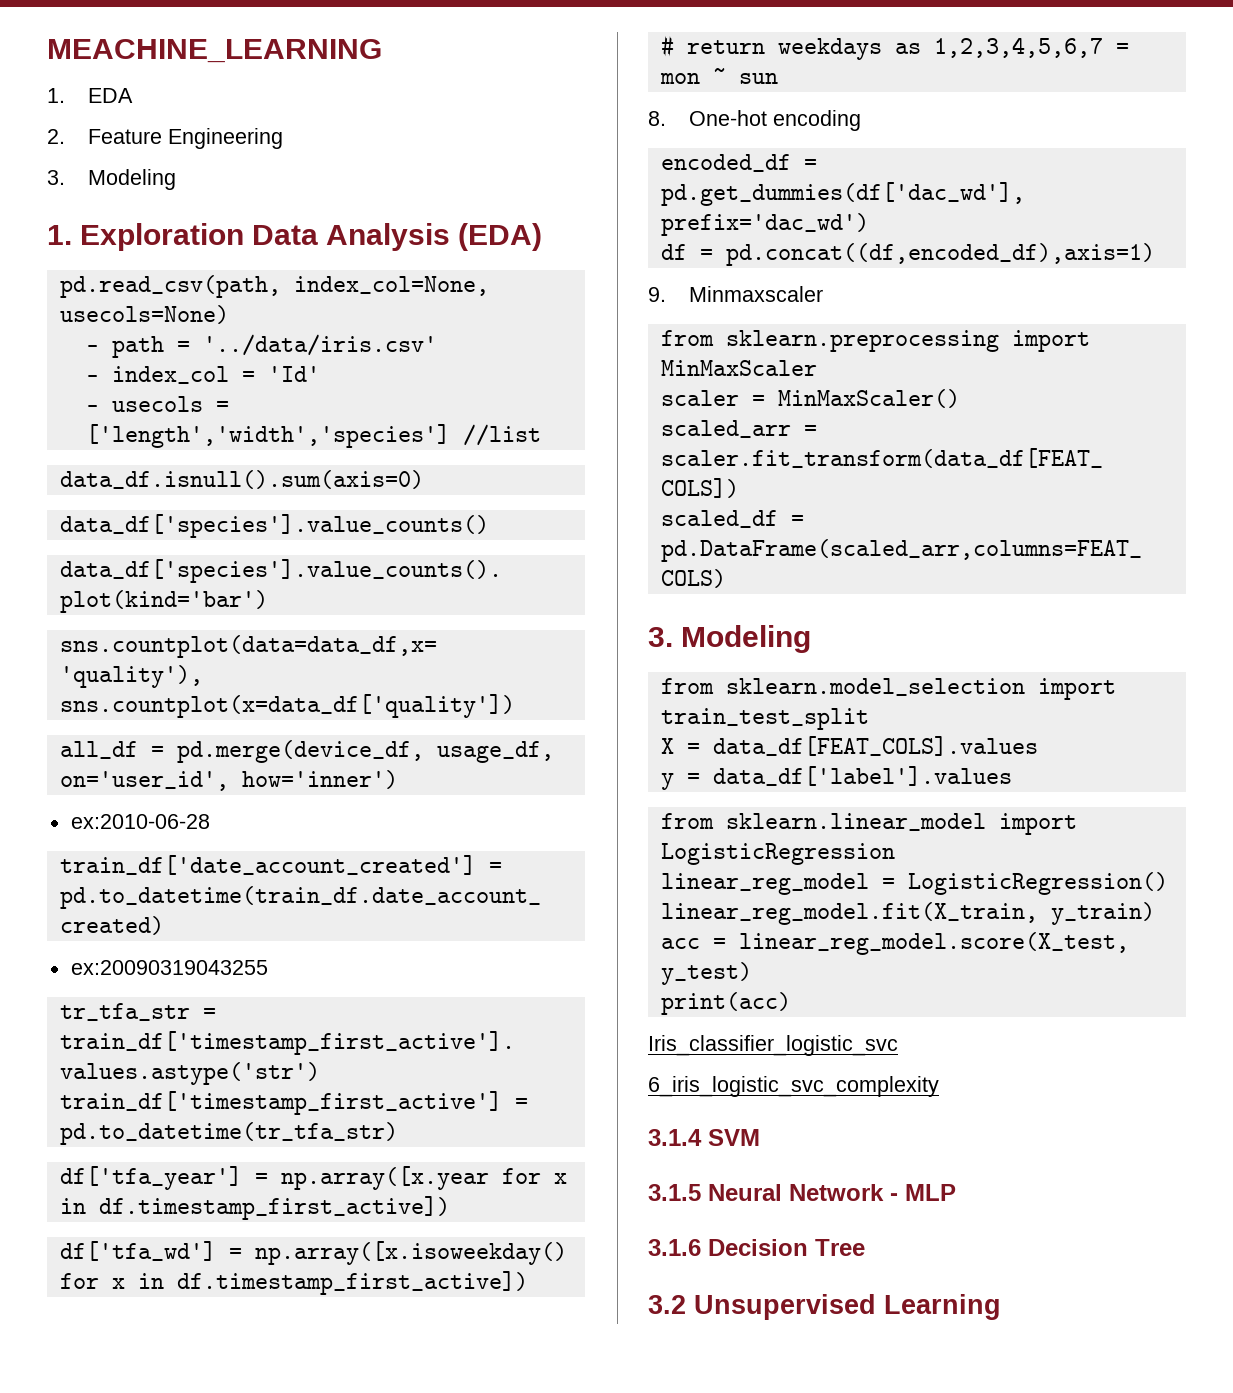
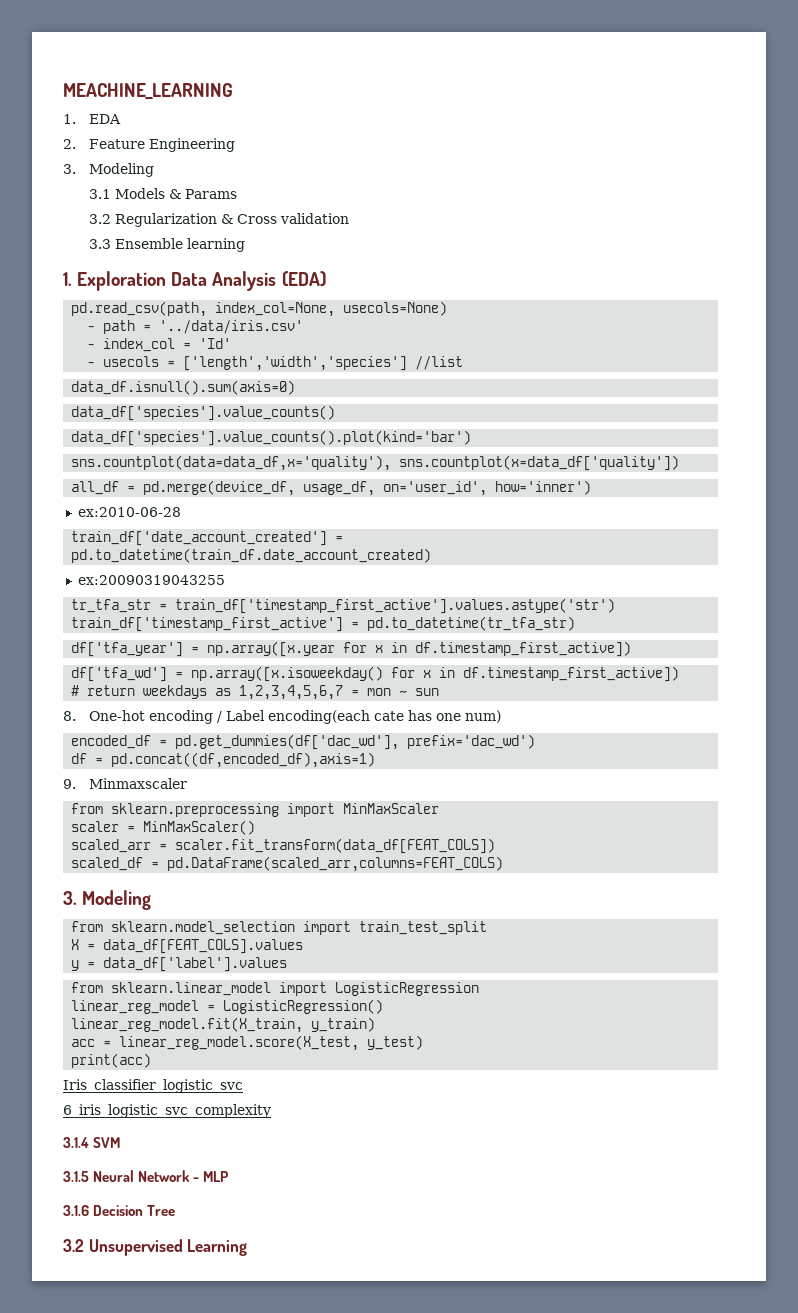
+ 3.1 Models & Params
+ 3.2 Regularization & Cross validation
+ 3.3 Ensemble learning
- 8. One-hot encoding
+ 8. One-hot encoding / Label encoding(each cate has one num)

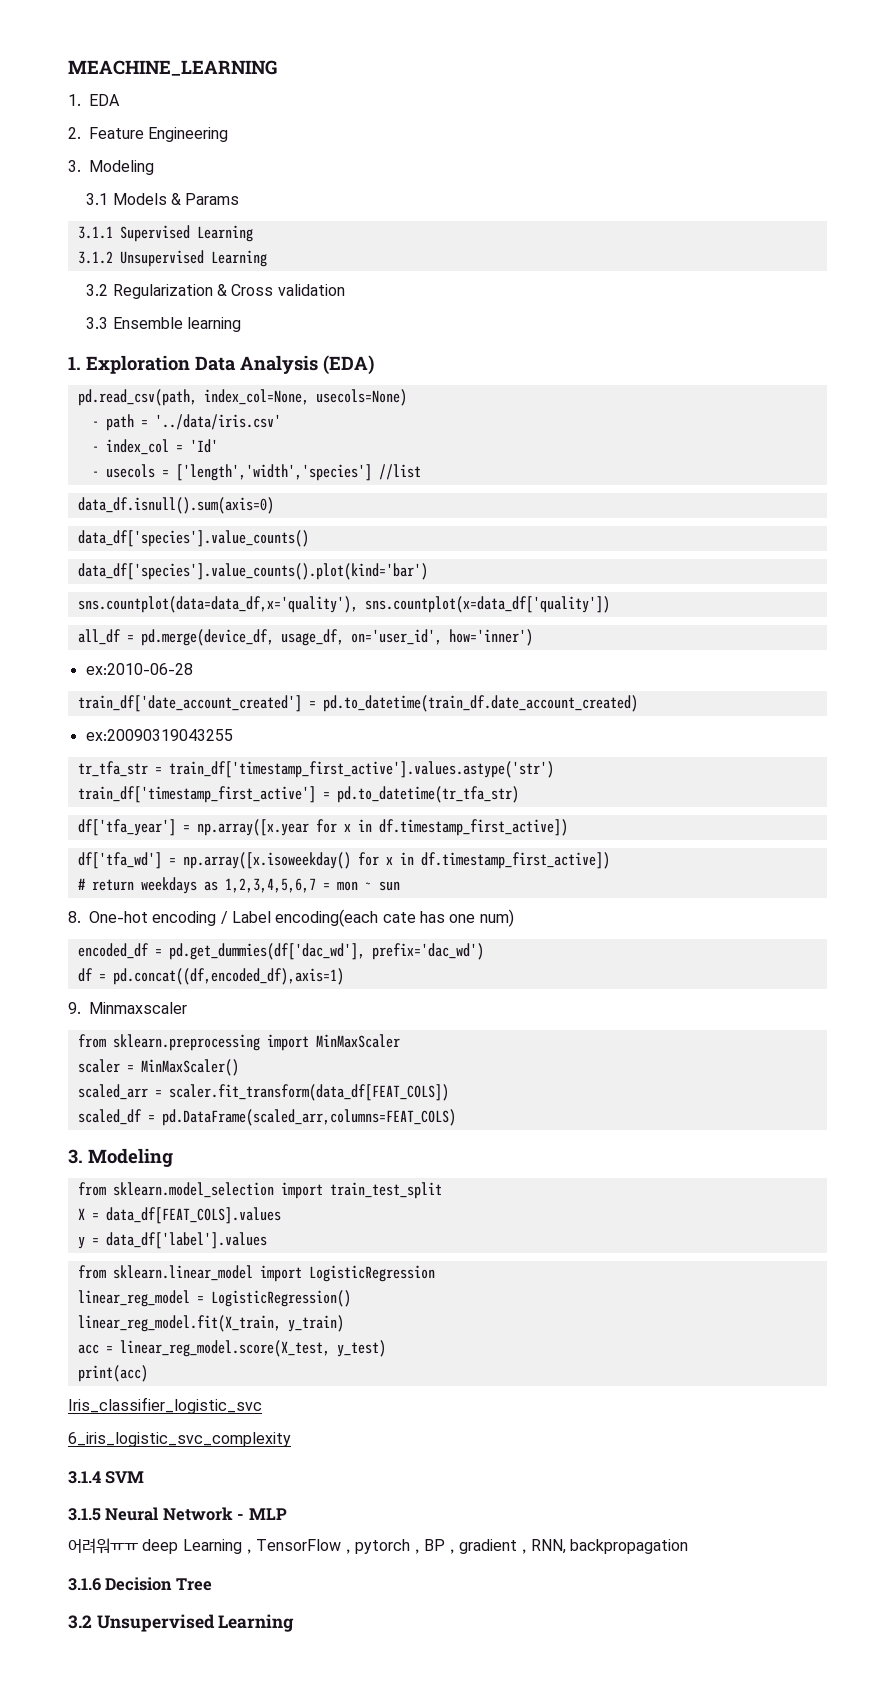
+ 3.1.1 Supervised Learning
+ 3.1.2 Unsupervised Learning
+ 어려워ㅠㅠ deep Learning，TensorFlow，pytorch，BP，gradient，RNN, backpropagation

